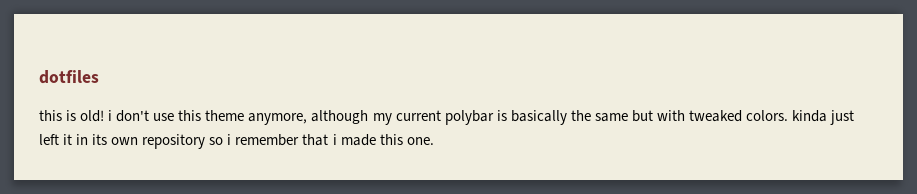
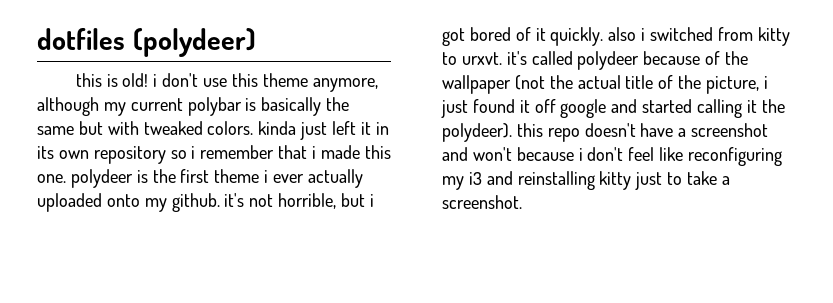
- dotfiles
+ dotfiles (polydeer)
- this is old! i don't use this theme anymore, although my current polybar is basically the same but with tweaked colors. kinda just left it in its own repository so i remember that i made this one.
+ this is old! i don't use this theme anymore, although my current polybar is basically the same but with tweaked colors. kinda just left it in its own repository so i remember that i made this one. polydeer is the first theme i ever actually uploaded onto my github. it's not horrible, but i got bored of it quickly. also i switched from kitty to urxvt. it's called polydeer because of the wallpaper (not the actual title of the picture, i just found it off google and started calling it the polydeer). this repo doesn't have a screenshot and won't because i don't feel like reconfiguring my i3 and reinstalling kitty just to take a screenshot.

